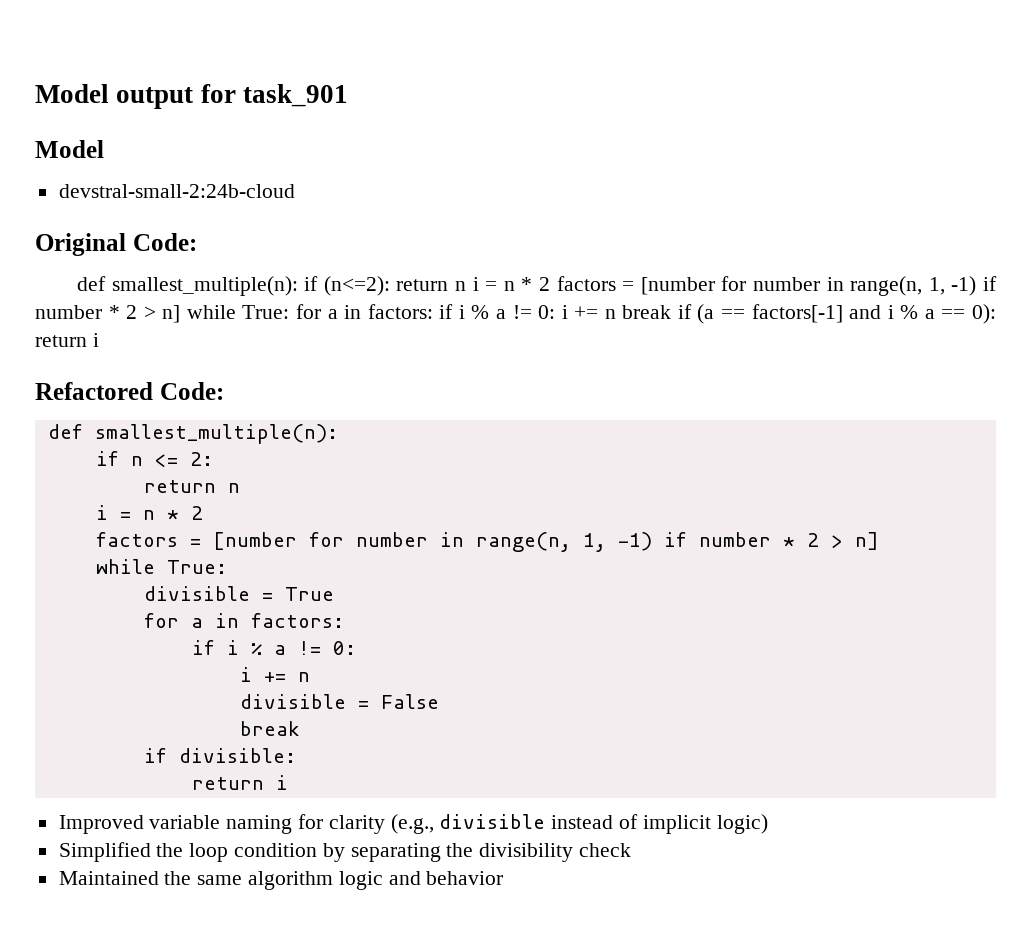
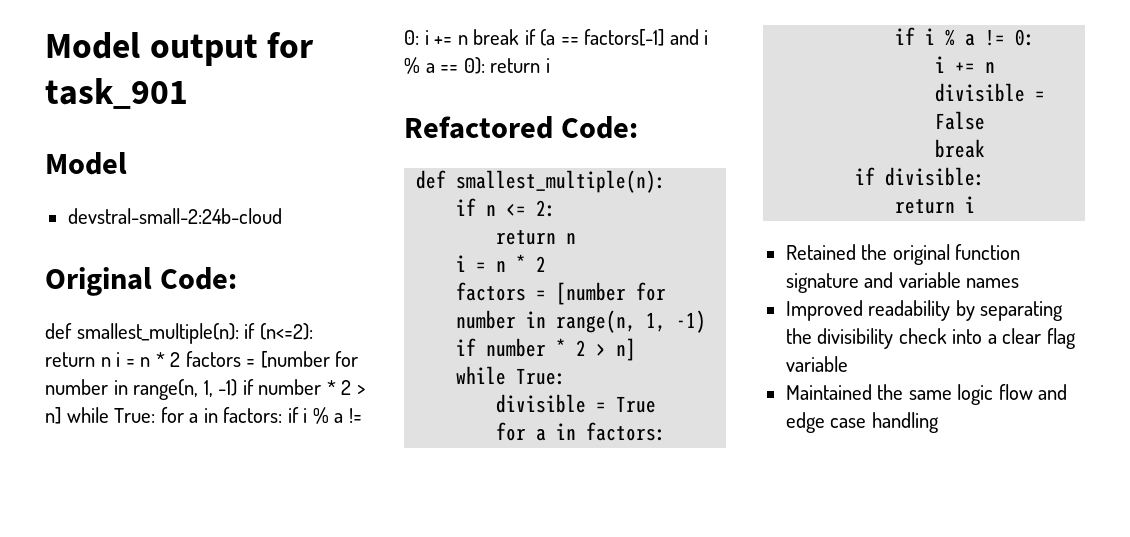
- Improved variable naming for clarity (e.g., divisible instead of implicit logic)
- Simplified the loop condition by separating the divisibility check
- Maintained the same algorithm logic and behavior
+ Retained the original function signature and variable names
+ Improved readability by separating the divisibility check into a clear flag variable
+ Maintained the same logic flow and edge case handling

